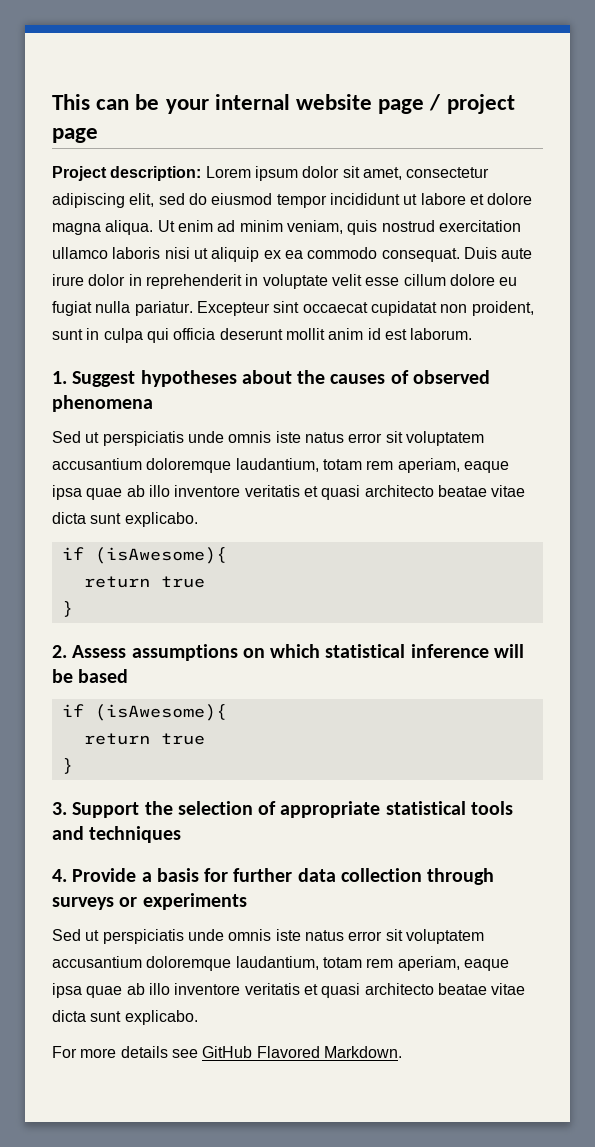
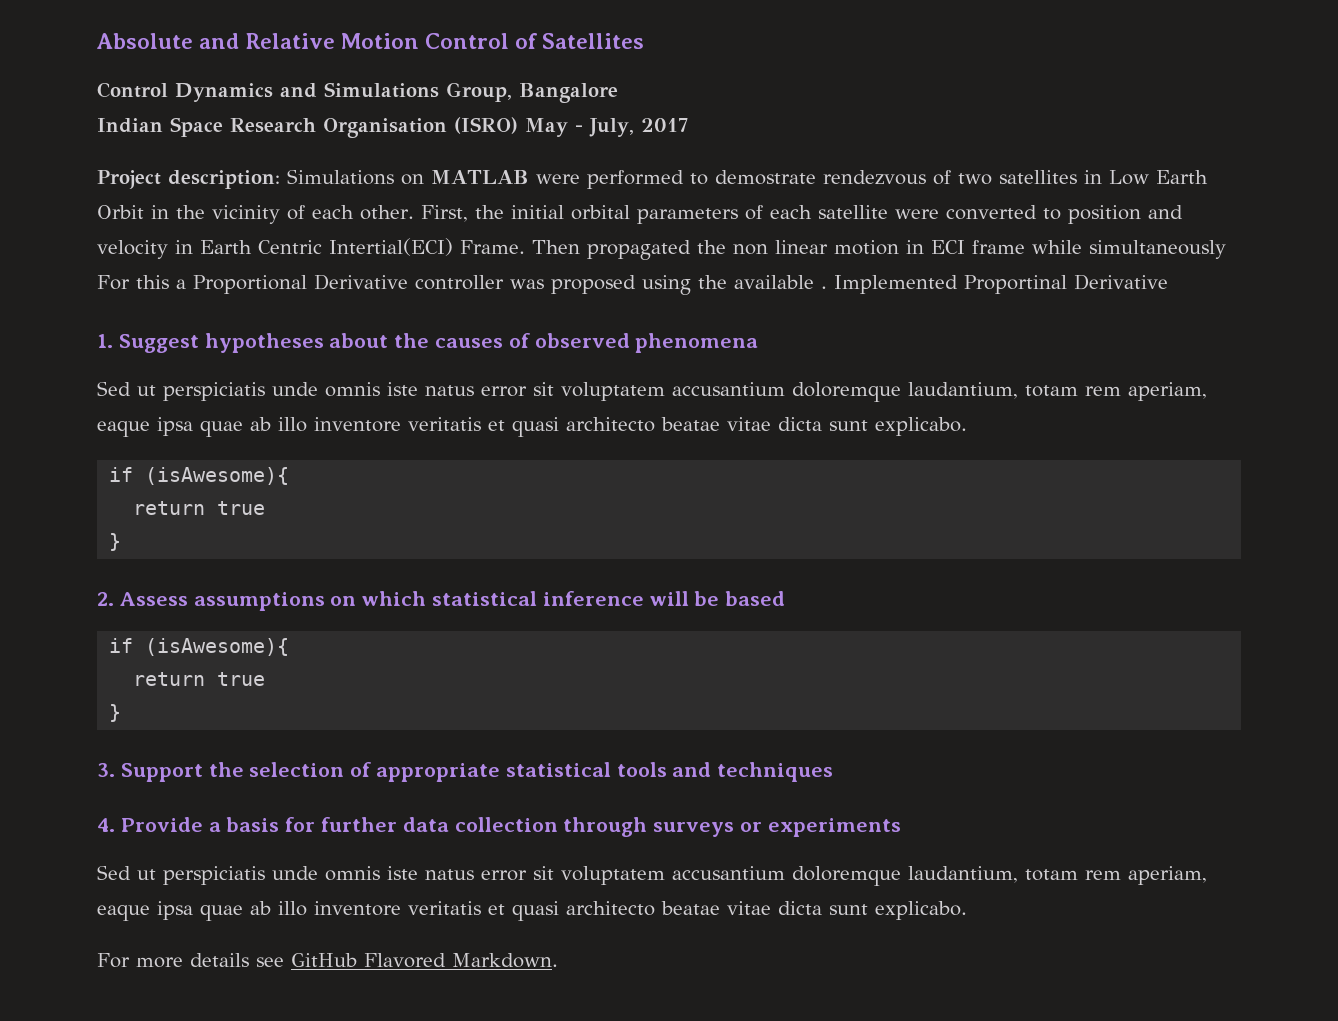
- This can be your internal website page / project page
- Project description: Lorem ipsum dolor sit amet, consectetur adipiscing elit, sed do eiusmod tempor incididunt ut labore et dolore magna aliqua. Ut enim ad minim veniam, quis nostrud exercitation ullamco laboris nisi ut aliquip ex ea commodo consequat. Duis aute irure dolor in reprehenderit in voluptate velit esse cillum dolore eu fugiat nulla pariatur. Excepteur sint occaecat cupidatat non proident, sunt in culpa qui officia deserunt mollit anim id est laborum.
+ Absolute and Relative Motion Control of Satellites
+ Control Dynamics and Simulations Group, Bangalore
+ Indian Space Research Organisation (ISRO) May - July, 2017
+ Project description: Simulations on MATLAB were performed to demostrate rendezvous of two satellites in Low Earth Orbit in the vicinity of each other. First, the initial orbital parameters of each satellite were converted to position and velocity in Earth Centric Intertial(ECI) Frame. Then propagated the non linear motion in ECI frame while simultaneously For this a Proportional Derivative controller was proposed using the available . Implemented Proportinal Derivative

